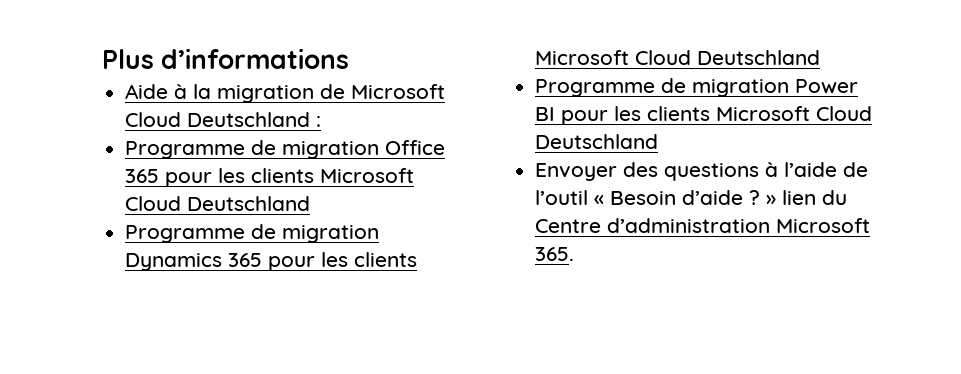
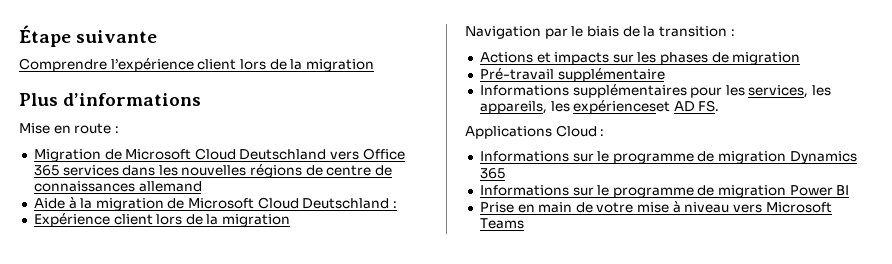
+ Étape suivante
+ Comprendre l’expérience client lors de la migration
  Plus d’informations
+ Mise en route :
+ Migration de Microsoft Cloud Deutschland vers Office 365 services dans les nouvelles régions de centre de connaissances allemand
- Programme de migration Office 365 pour les clients Microsoft Cloud Deutschland
- Programme de migration Dynamics 365 pour les clients Microsoft Cloud Deutschland
- Programme de migration Power BI pour les clients Microsoft Cloud Deutschland
- Envoyer des questions à l’aide de l’outil « Besoin d’aide ? » lien du Centre d’administration Microsoft 365.
+ Expérience client lors de la migration
+ Navigation par le biais de la transition :
+ Actions et impacts sur les phases de migration
+ Pré-travail supplémentaire
+ Informations supplémentaires pour les services, les appareils, les expérienceset AD FS.
+ Applications Cloud :
+ Informations sur le programme de migration Dynamics 365
+ Informations sur le programme de migration Power BI
+ Prise en main de votre mise à niveau vers Microsoft Teams

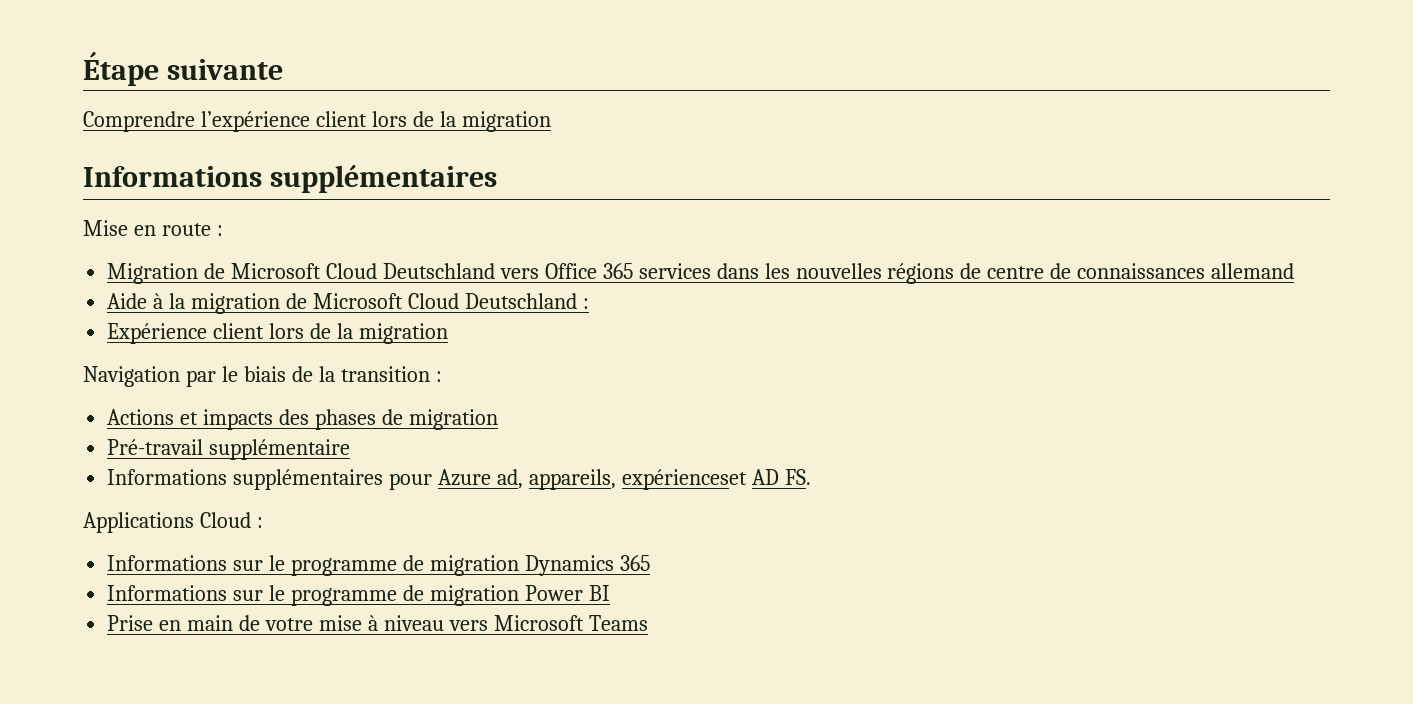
  Comprendre l’expérience client lors de la migration
- Plus d’informations
+ Informations supplémentaires
- Actions et impacts sur les phases de migration
+ Actions et impacts des phases de migration
- Informations supplémentaires pour les services, les appareils, les expérienceset AD FS.
+ Informations supplémentaires pour Azure ad, appareils, expérienceset AD FS.

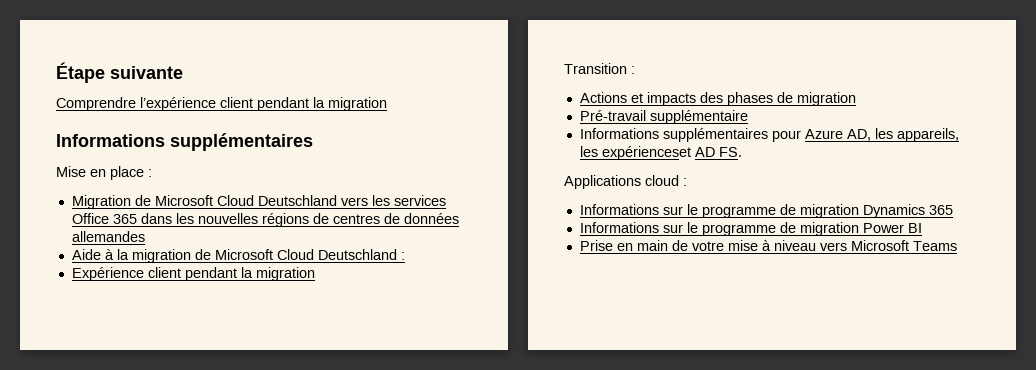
- Comprendre l’expérience client lors de la migration
+ Comprendre l’expérience client pendant la migration
- Mise en route :
+ Mise en place :
- Migration de Microsoft Cloud Deutschland vers Office 365 services dans les nouvelles régions de centre de connaissances allemand
+ Migration de Microsoft Cloud Deutschland vers les services Office 365 dans les nouvelles régions de centres de données allemandes
- Expérience client lors de la migration
- Navigation par le biais de la transition :
+ Expérience client pendant la migration
+ Transition :
- Informations supplémentaires pour Azure ad, appareils, expérienceset AD FS.
+ Informations supplémentaires pour Azure AD, les appareils, les expérienceset AD FS.
- Applications Cloud :
+ Applications cloud :

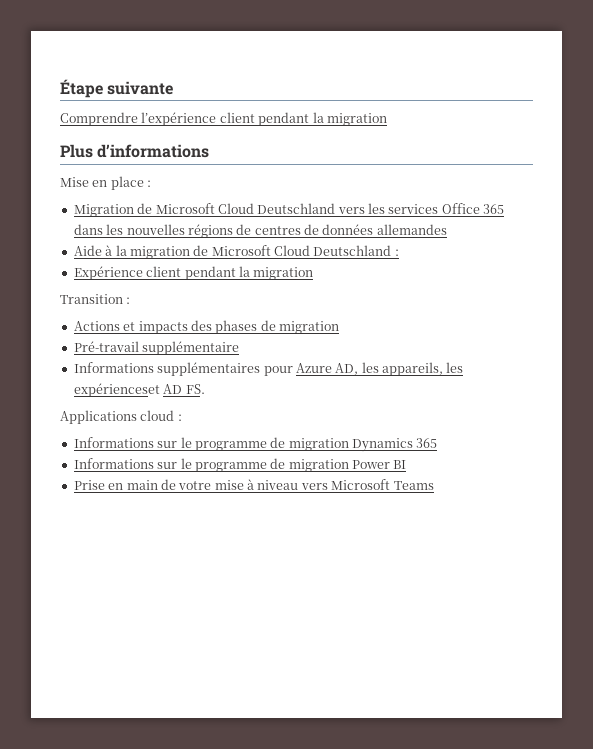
  Comprendre l’expérience client pendant la migration
- Informations supplémentaires
+ Plus d’informations

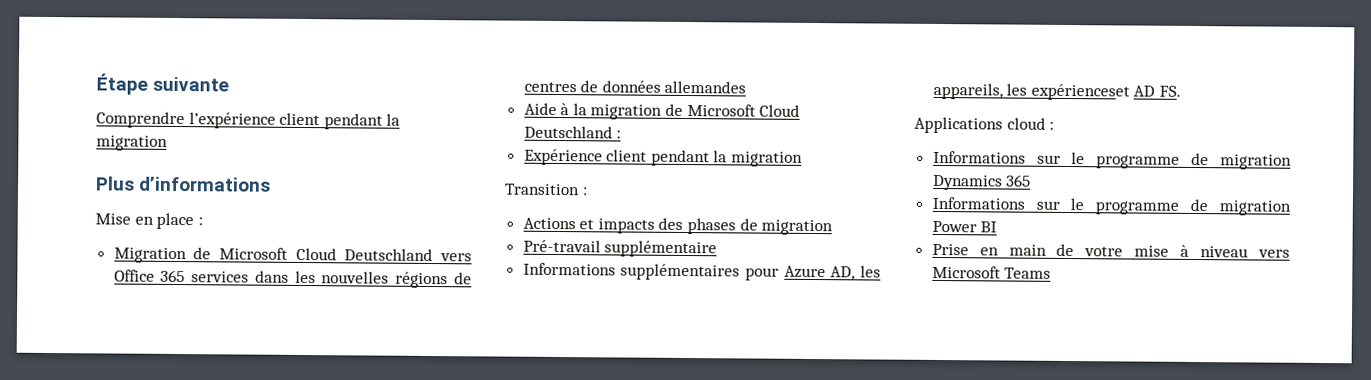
- Migration de Microsoft Cloud Deutschland vers les services Office 365 dans les nouvelles régions de centres de données allemandes
+ Migration de Microsoft Cloud Deutschland vers Office 365 services dans les nouvelles régions de centres de données allemandes

